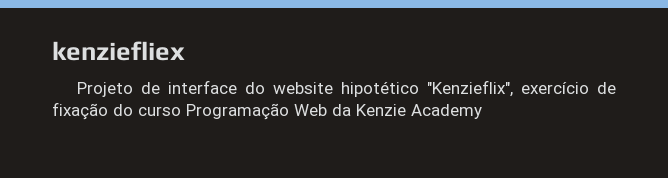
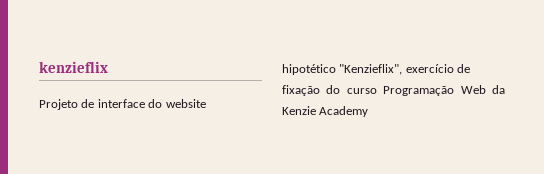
- kenziefliex
+ kenzieflix

